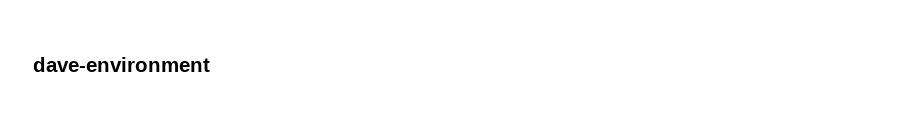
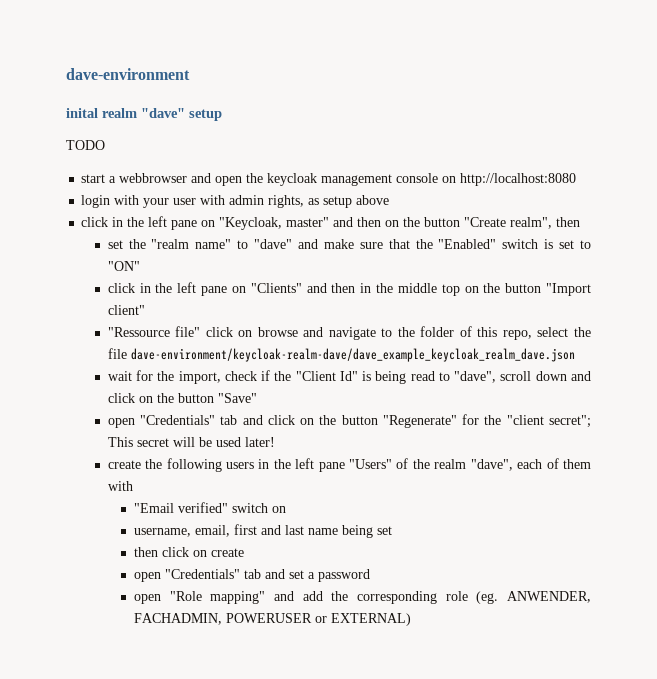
+ inital realm "dave" setup
+ TODO
+ start a webbrowser and open the keycloak management console on http://localhost:8080
+ login with your user with admin rights, as setup above
+ click in the left pane on "Keycloak, master" and then on the button "Create realm", then
+ set the "realm name" to "dave" and make sure that the "Enabled" switch is set to "ON"
+ click in the left pane on "Clients" and then in the middle top on the button "Import client"
+ "Ressource file" click on browse and navigate to the folder of this repo, select the file dave-environment/keycloak-realm-dave/dave_example_keycloak_realm_dave.json
+ wait for the import, check if the "Client Id" is being read to "dave", scroll down and click on the button "Save"
+ open "Credentials" tab and click on the button "Regenerate" for the "client secret"; This secret will be used later!
+ create the following users in the left pane "Users" of the realm "dave", each of them with
+ "Email verified" switch on
+ username, email, first and last name being set
+ then click on create
+ open "Credentials" tab and set a password
+ open "Role mapping" and add the corresponding role (eg. ANWENDER, FACHADMIN, POWERUSER or EXTERNAL)

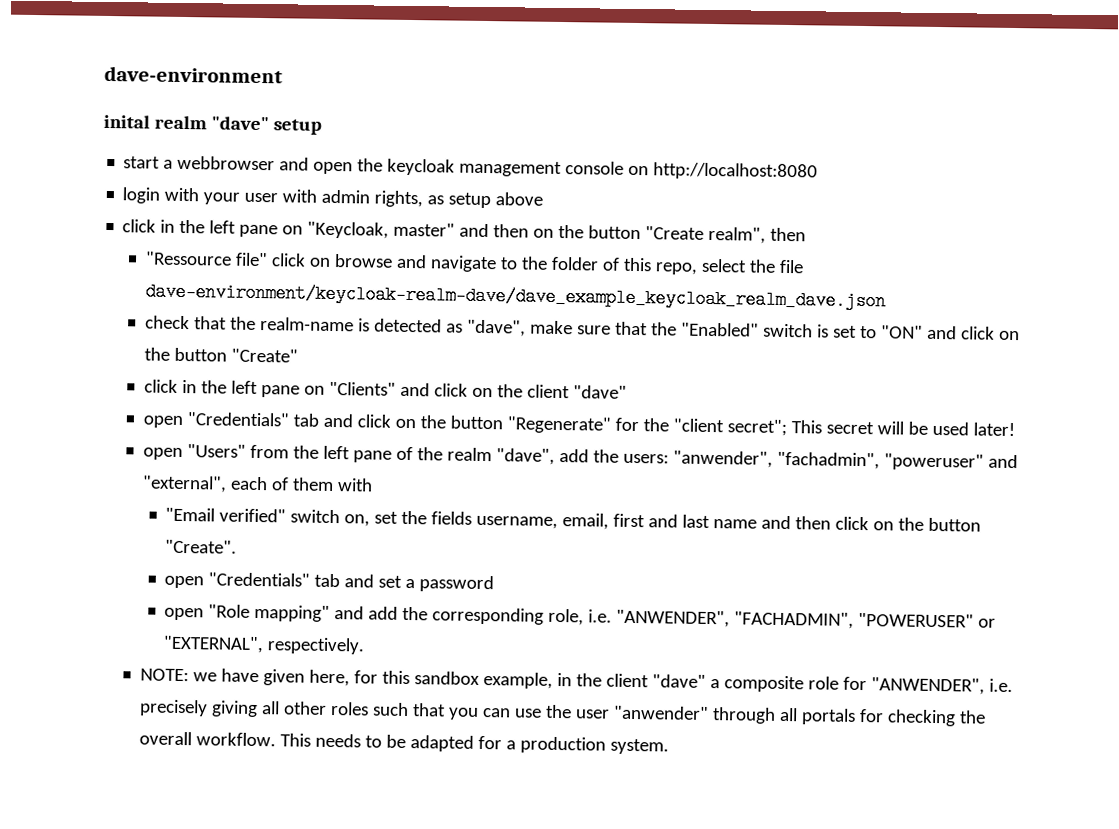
- TODO
- set the "realm name" to "dave" and make sure that the "Enabled" switch is set to "ON"
- click in the left pane on "Clients" and then in the middle top on the button "Import client"
- wait for the import, check if the "Client Id" is being read to "dave", scroll down and click on the button "Save"
+ check that the realm-name is detected as "dave", make sure that the "Enabled" switch is set to "ON" and click on the button "Create"
+ click in the left pane on "Clients" and click on the client "dave"
- create the following users in the left pane "Users" of the realm "dave", each of them with
+ open "Users" from the left pane of the realm "dave", add the users: "anwender", "fachadmin", "poweruser" and "external", each of them with
- "Email verified" switch on
- username, email, first and last name being set
- then click on create
+ "Email verified" switch on, set the fields username, email, first and last name and then click on the button "Create".
- open "Role mapping" and add the corresponding role (eg. ANWENDER, FACHADMIN, POWERUSER or EXTERNAL)
+ open "Role mapping" and add the corresponding role, i.e. "ANWENDER", "FACHADMIN", "POWERUSER" or "EXTERNAL", respectively.
+ NOTE: we have given here, for this sandbox example, in the client "dave" a composite role for "ANWENDER", i.e. precisely giving all other roles such that you can use the user "anwender" through all portals for checking the overall workflow. This needs to be adapted for a production system.

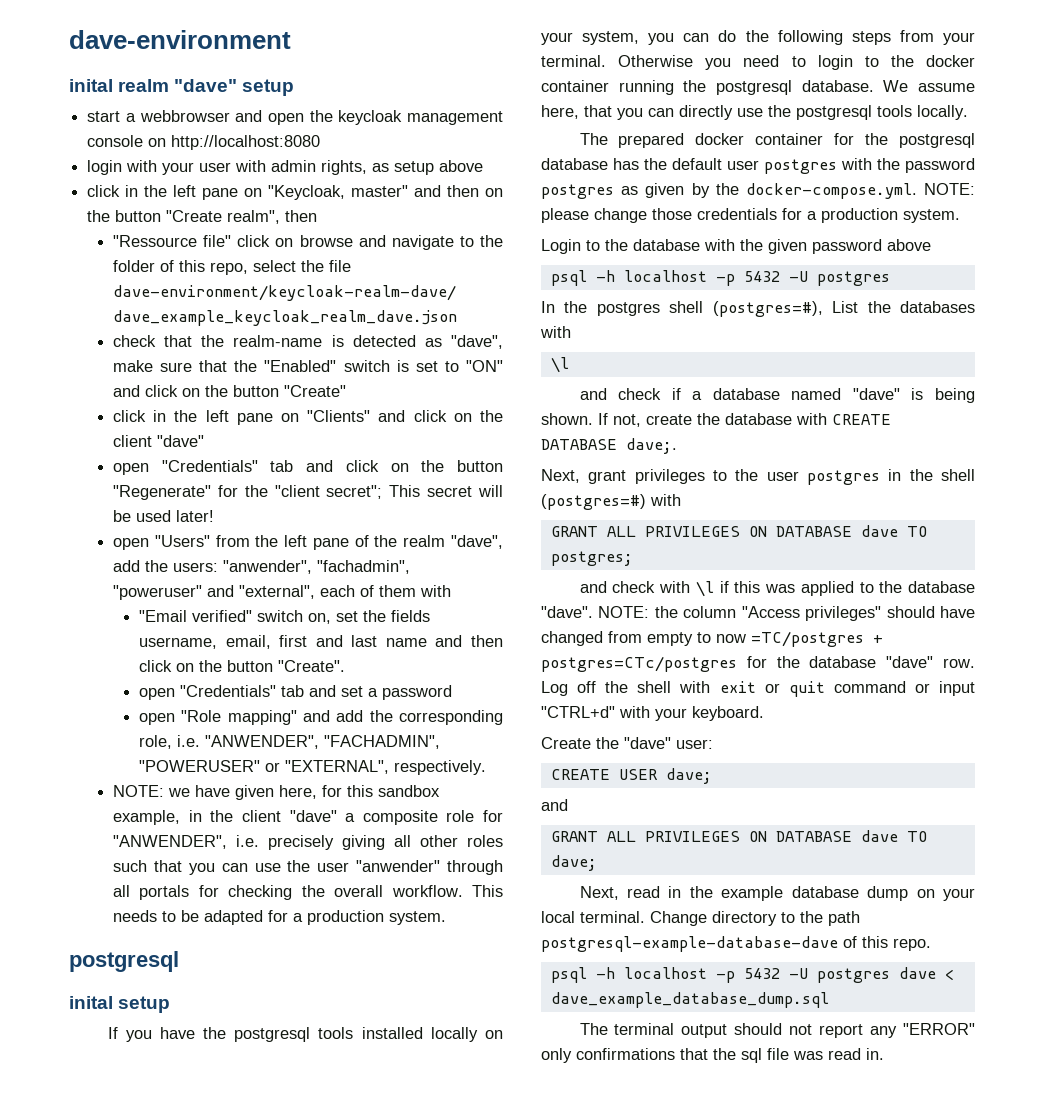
  This needs to be adapted for a production system.
+ postgresql
+ inital setup
+ If you have the postgresql tools installed locally on your system, you can do the following steps from your terminal. Otherwise you need to login to the docker container running the postgresql database. We assume here, that you can directly use the postgresql tools locally.
+ The prepared docker container for the postgresql database has the default user postgres with the password postgres as given by the docker-compose.yml. NOTE: please change those credentials for a production system.
+ Login to the database with the given password above
+ psql -h localhost -p 5432 -U postgres
+ In the postgres shell (postgres=#), List the databases with
+ \l
+ and check if a database named "dave" is being shown. If not, create the database with CREATE DATABASE dave;.
+ Next, grant privileges to the user postgres in the shell (postgres=#) with
+ GRANT ALL PRIVILEGES ON DATABASE dave TO postgres;
+ and check with \l if this was applied to the database "dave". NOTE: the column "Access privileges" should have changed from empty to now =TC/postgres + postgres=CTc/postgres for the database "dave" row. Log off the shell with exit or quit command or input "CTRL+d" with your keyboard.
+ Create the "dave" user:
+ CREATE USER dave;
+ and
+ GRANT ALL PRIVILEGES ON DATABASE dave TO dave;
+ Next, read in the example database dump on your local terminal. Change directory to the path postgresql-example-database-dave of this repo.
+ psql -h localhost -p 5432 -U postgres dave < dave_example_database_dump.sql
+ The terminal output should not report any "ERROR" only confirmations that the sql file was read in.

